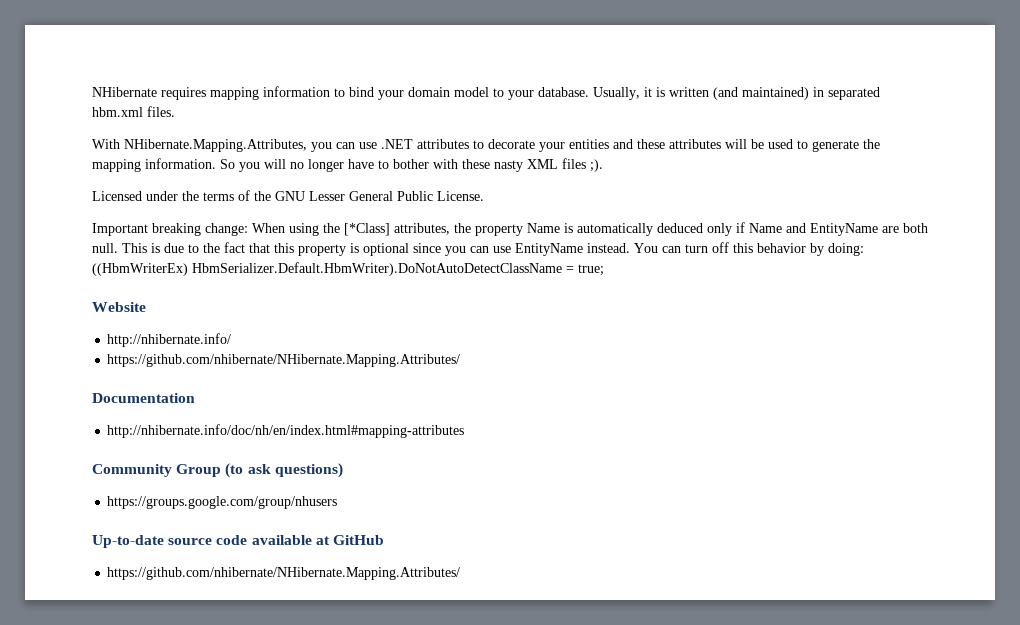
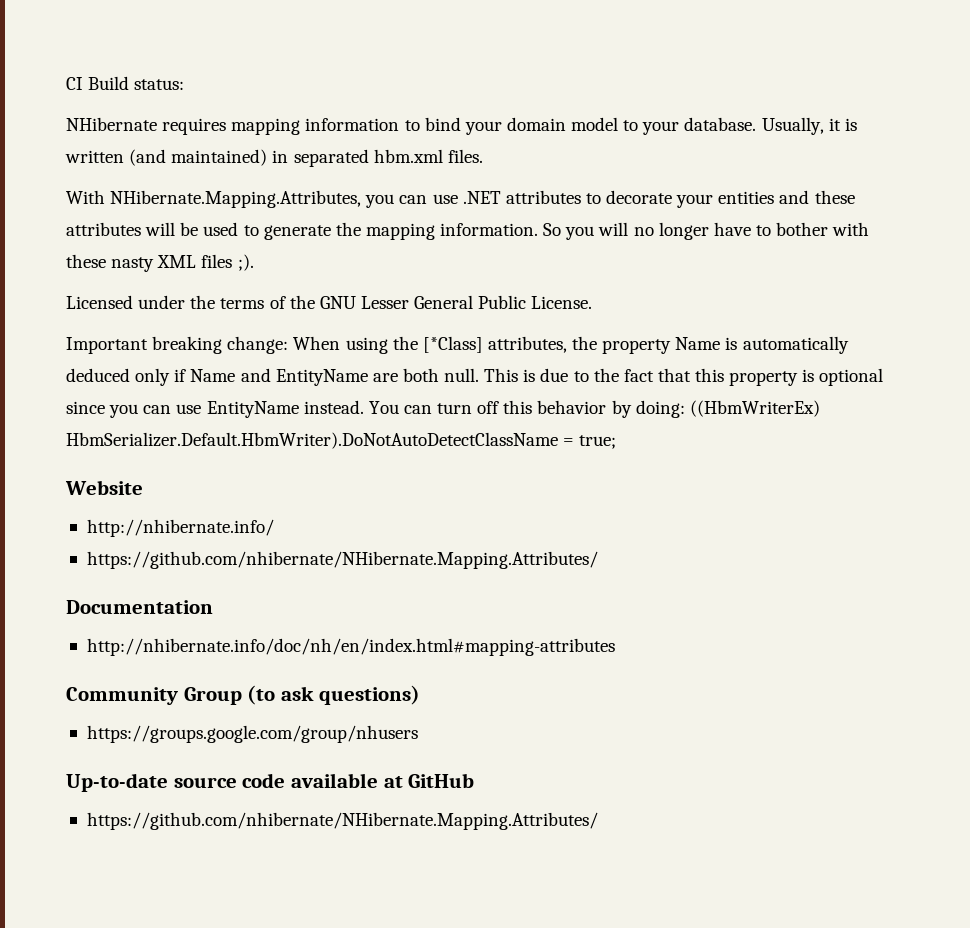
+ CI Build status:

